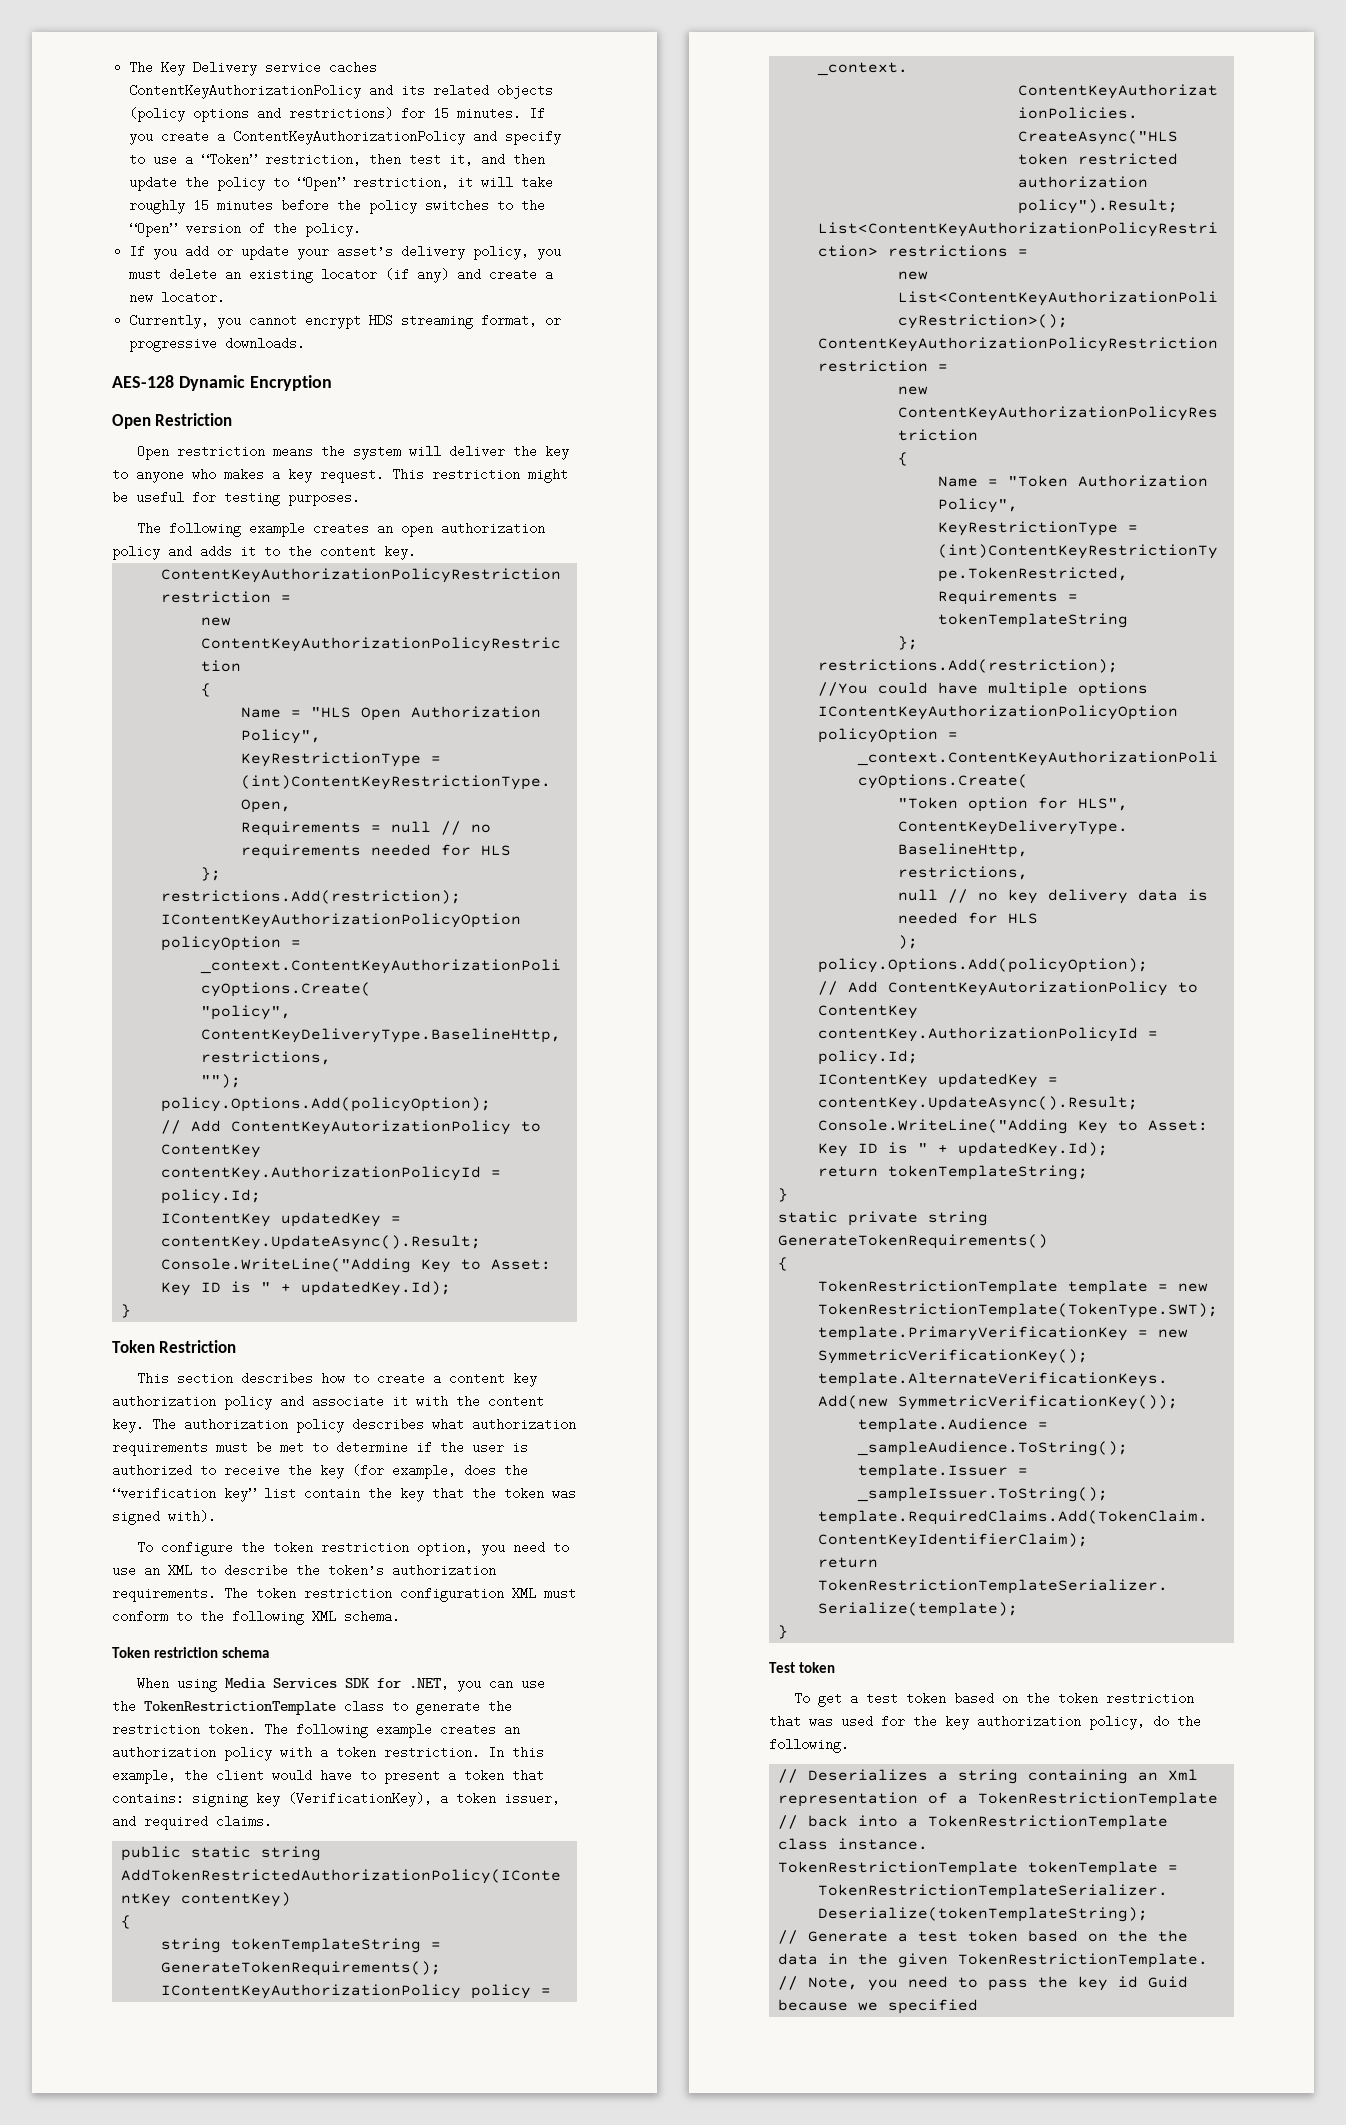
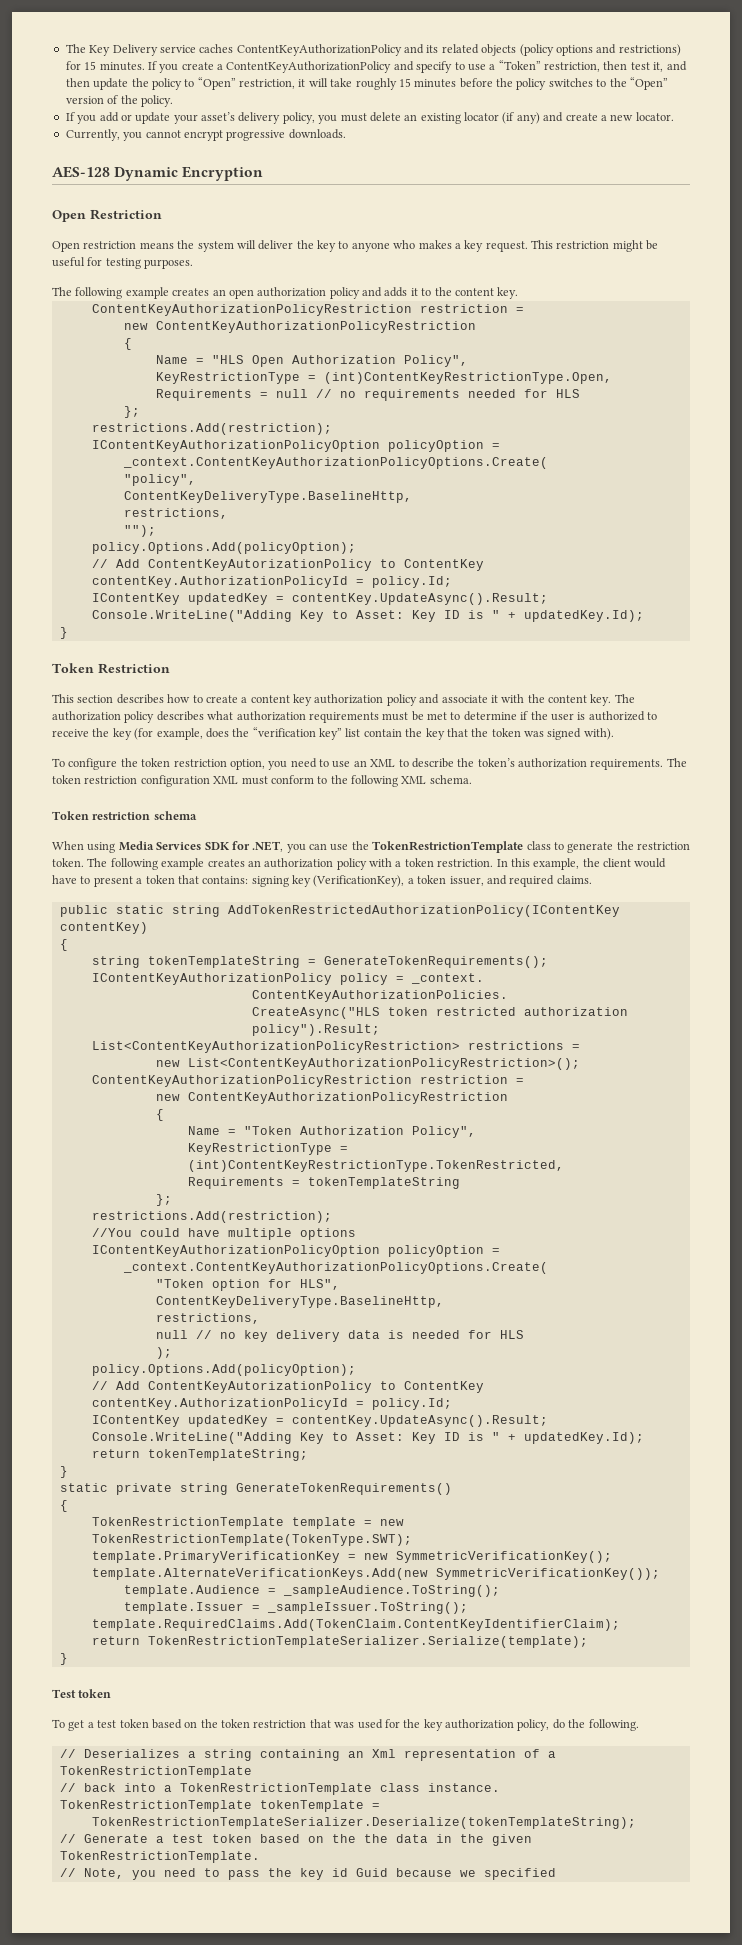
- Currently, you cannot encrypt HDS streaming format, or progressive downloads.
+ Currently, you cannot encrypt progressive downloads.

